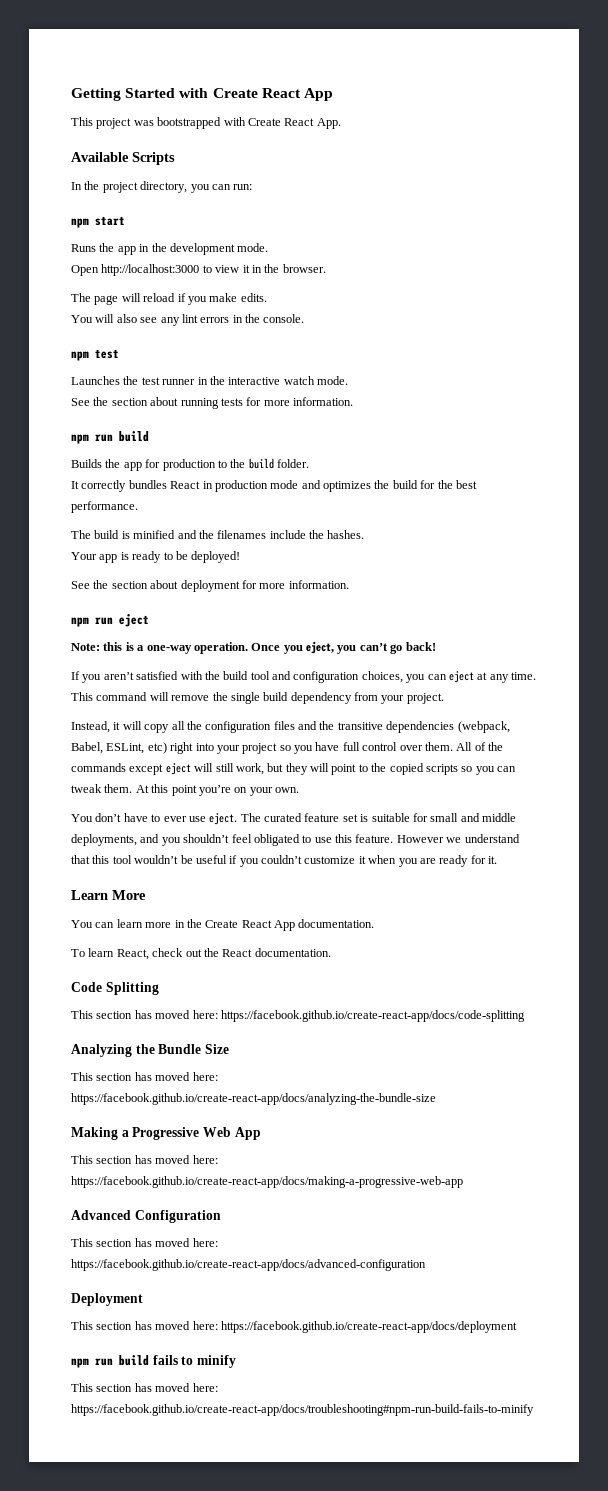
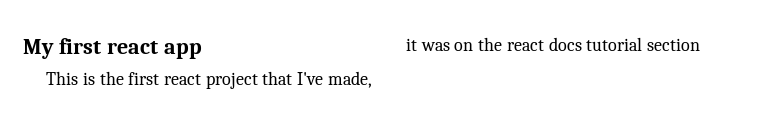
- Getting Started with Create React App
- This project was bootstrapped with Create React App.
- Available Scripts
- In the project directory, you can run:
- npm start
- Runs the app in the development mode.
- Open http://localhost:3000 to view it in the browser.
- The page will reload if you make edits.
- You will also see any lint errors in the console.
- npm test
- Launches the test runner in the interactive watch mode.
- See the section about running tests for more information.
- npm run build
- Builds the app for production to the build folder.
- It correctly bundles React in production mode and optimizes the build for the best performance.
- The build is minified and the filenames include the hashes.
- Your app is ready to be deployed!
- See the section about deployment for more information.
- npm run eject
- Note: this is a one-way operation. Once you eject, you can’t go back!
- If you aren’t satisfied with the build tool and configuration choices, you can eject at any time. This command will remove the single build dependency from your project.
- Instead, it will copy all the configuration files and the transitive dependencies (webpack, Babel, ESLint, etc) right into your project so you have full control over them. All of the commands except eject will still work, but they will point to the copied scripts so you can tweak them. At this point you’re on your own.
- You don’t have to ever use eject. The curated feature set is suitable for small and middle deployments, and you shouldn’t feel obligated to use this feature. However we understand that this tool wouldn’t be useful if you couldn’t customize it when you are ready for it.
- Learn More
- You can learn more in the Create React App documentation.
- To learn React, check out the React documentation.
- Code Splitting
- This section has moved here: https://facebook.github.io/create-react-app/docs/code-splitting
- Analyzing the Bundle Size
- This section has moved here: https://facebook.github.io/create-react-app/docs/analyzing-the-bundle-size
- Making a Progressive Web App
- This section has moved here: https://facebook.github.io/create-react-app/docs/making-a-progressive-web-app
- Advanced Configuration
- This section has moved here: https://facebook.github.io/create-react-app/docs/advanced-configuration
- Deployment
- This section has moved here: https://facebook.github.io/create-react-app/docs/deployment
- npm run build fails to minify
- This section has moved here: https://facebook.github.io/create-react-app/docs/troubleshooting#npm-run-build-fails-to-minify
+ My first react app
+ This is the first react project that I've made, it was on the react docs tutorial section

